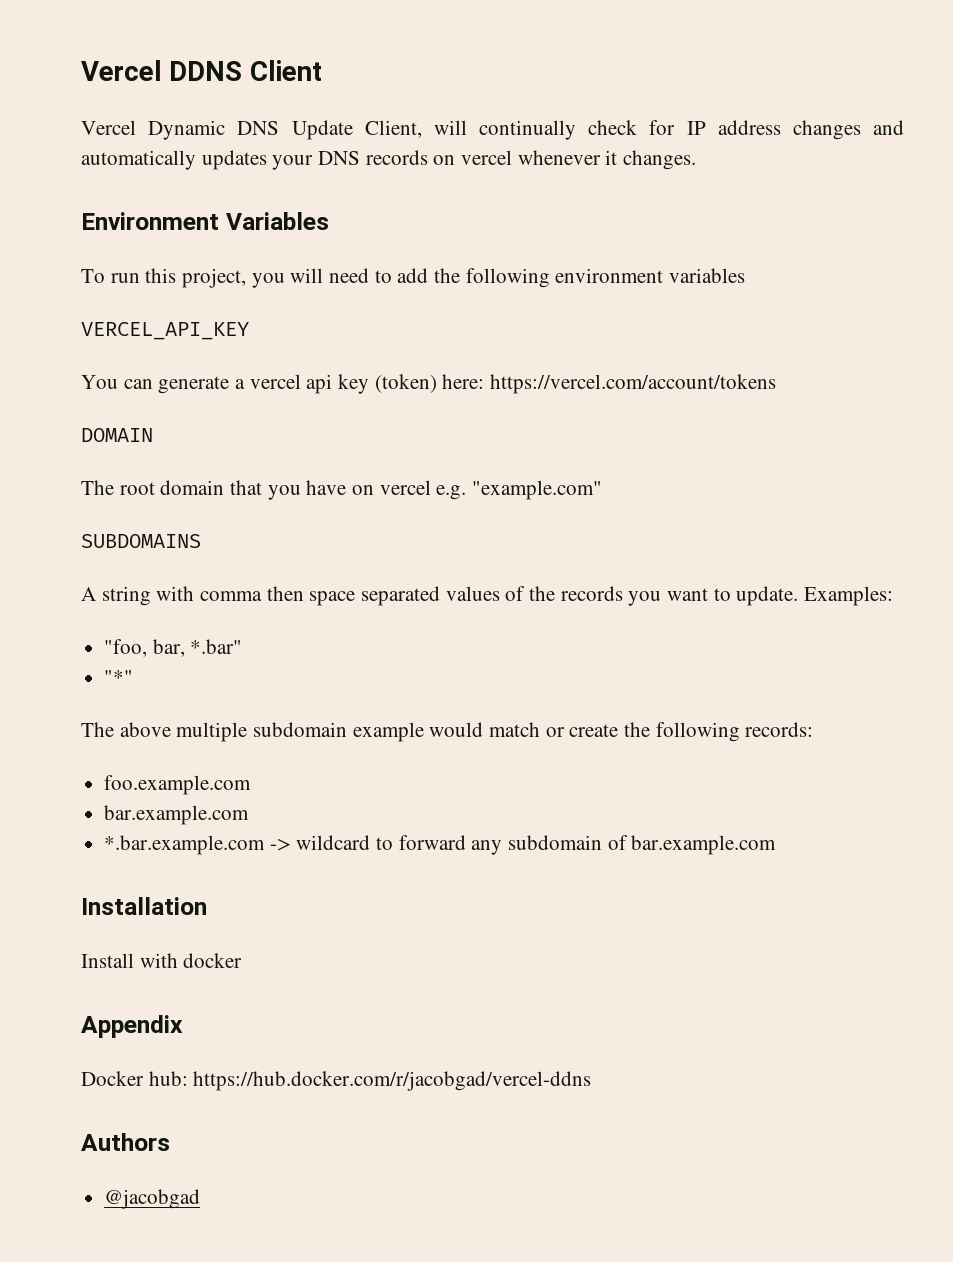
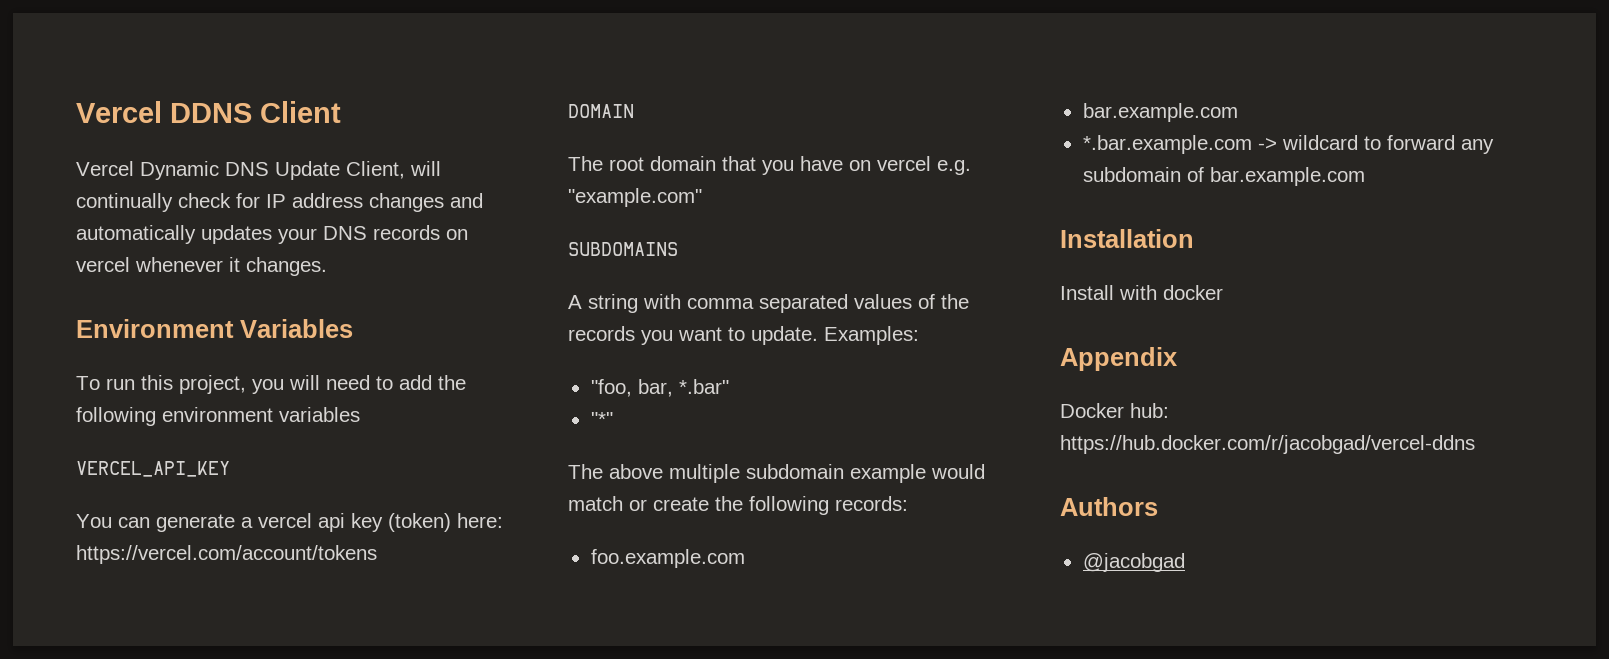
- A string with comma then space separated values of the records you want to update.
+ A string with comma separated values of the records you want to update.

